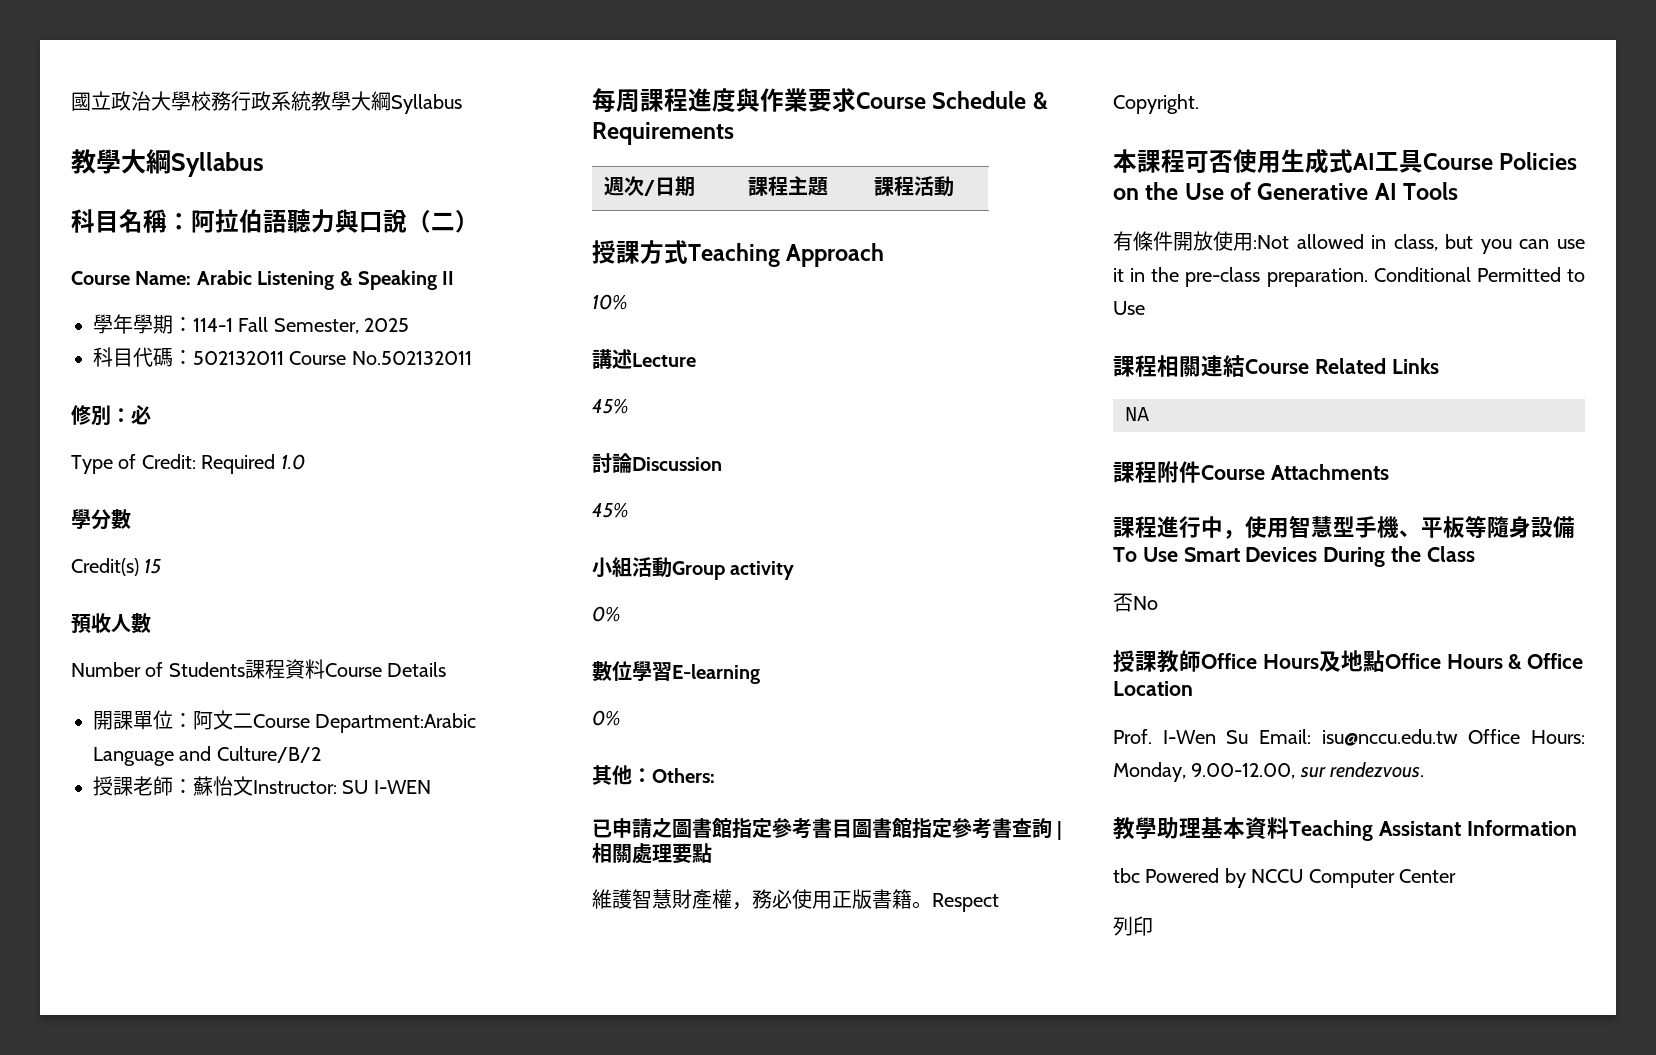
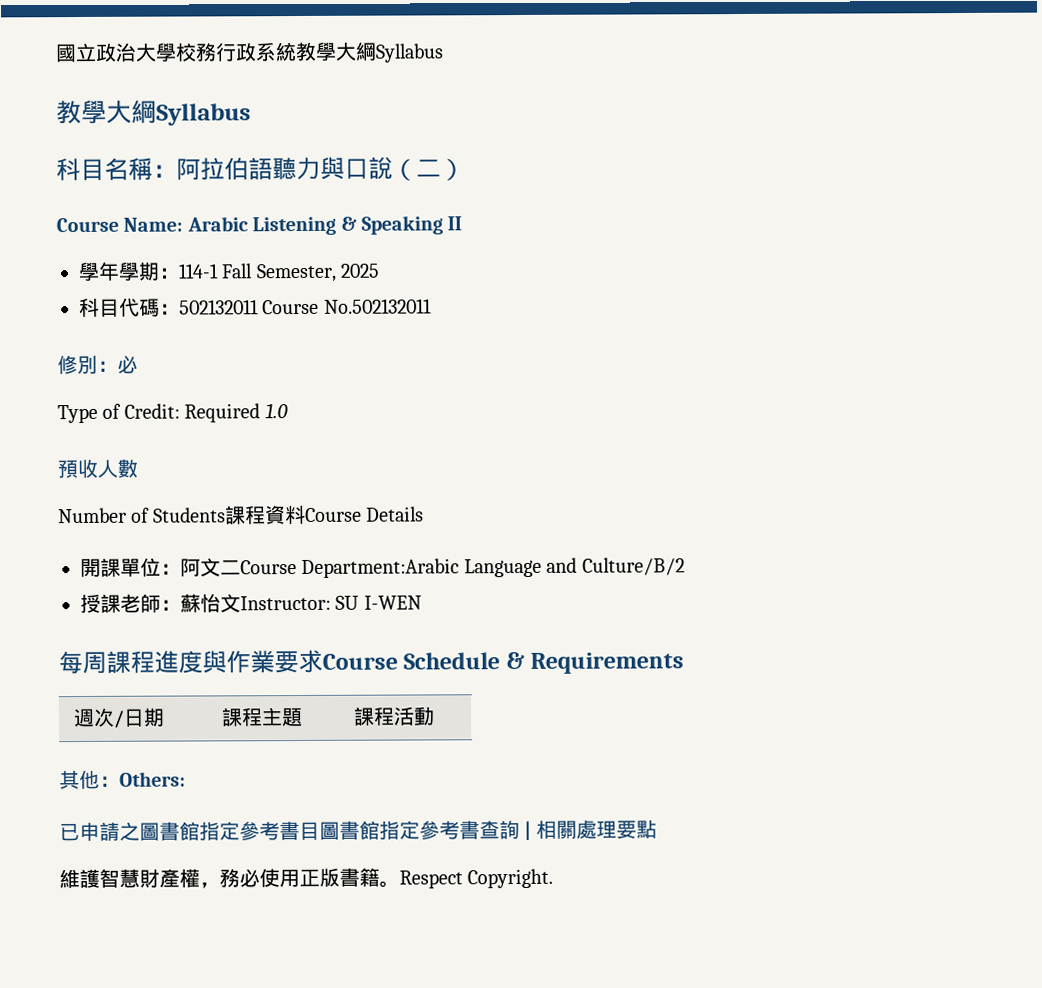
- 學分數
- Credit(s) 15
- 授課方式Teaching Approach
- 10%
- 講述Lecture
- 45%
- 討論Discussion
- 45%
- 小組活動Group activity
- 0%
- 數位學習E-learning
- 0%
- 本課程可否使用生成式AI工具Course Policies on the Use of Generative AI Tools
- 有條件開放使用:Not allowed in class, but you can use it in the pre-class preparation. Conditional Permitted to Use
- 課程相關連結Course Related Links
- NA
- 課程附件Course Attachments
- 課程進行中，使用智慧型手機、平板等隨身設備To Use Smart Devices During the Class
- 否No
- 授課教師Office Hours及地點Office Hours & Office Location
- Prof. I-Wen Su Email: isu@nccu.edu.tw Office Hours: Monday, 9.00-12.00, sur rendezvous.
- 教學助理基本資料Teaching Assistant Information
- tbc Powered by NCCU Computer Center
- 列印

